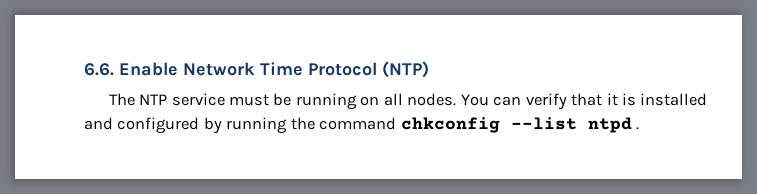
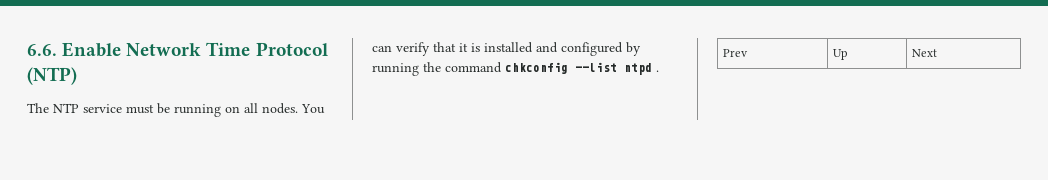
+ Prev | Up | Next

